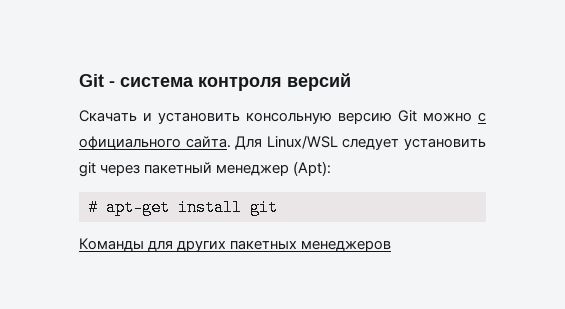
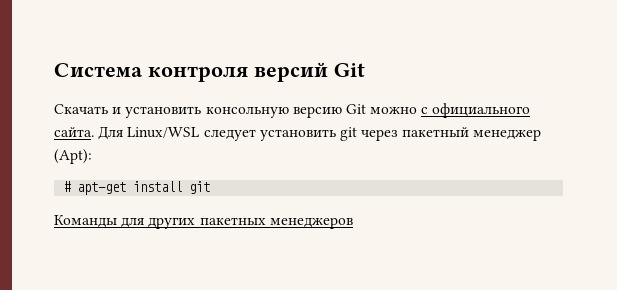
- Git - система контроля версий
+ Система контроля версий Git

